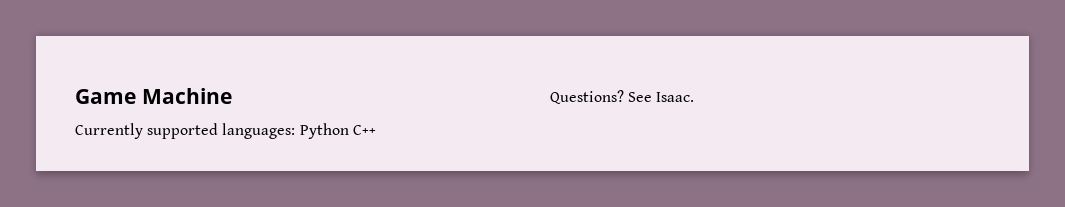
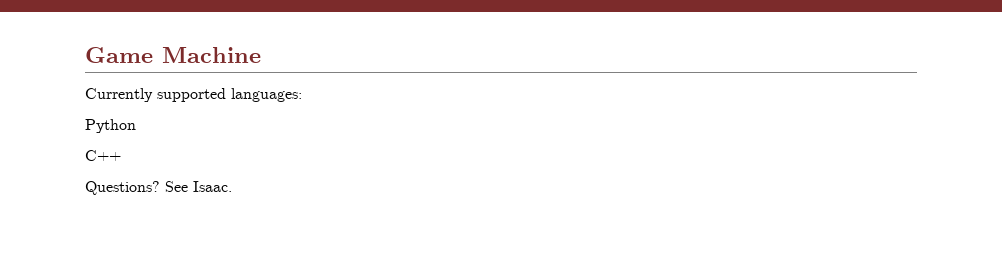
- Currently supported languages: Python C++
+ Currently supported languages:
+ Python
+ C++

